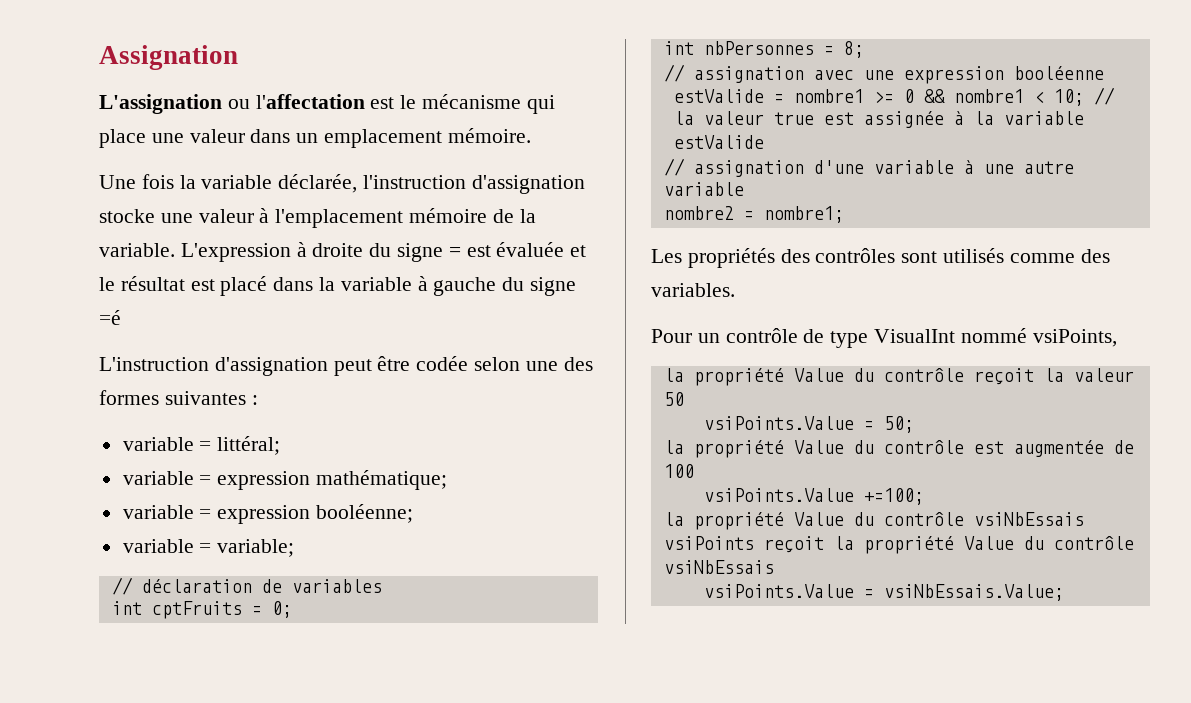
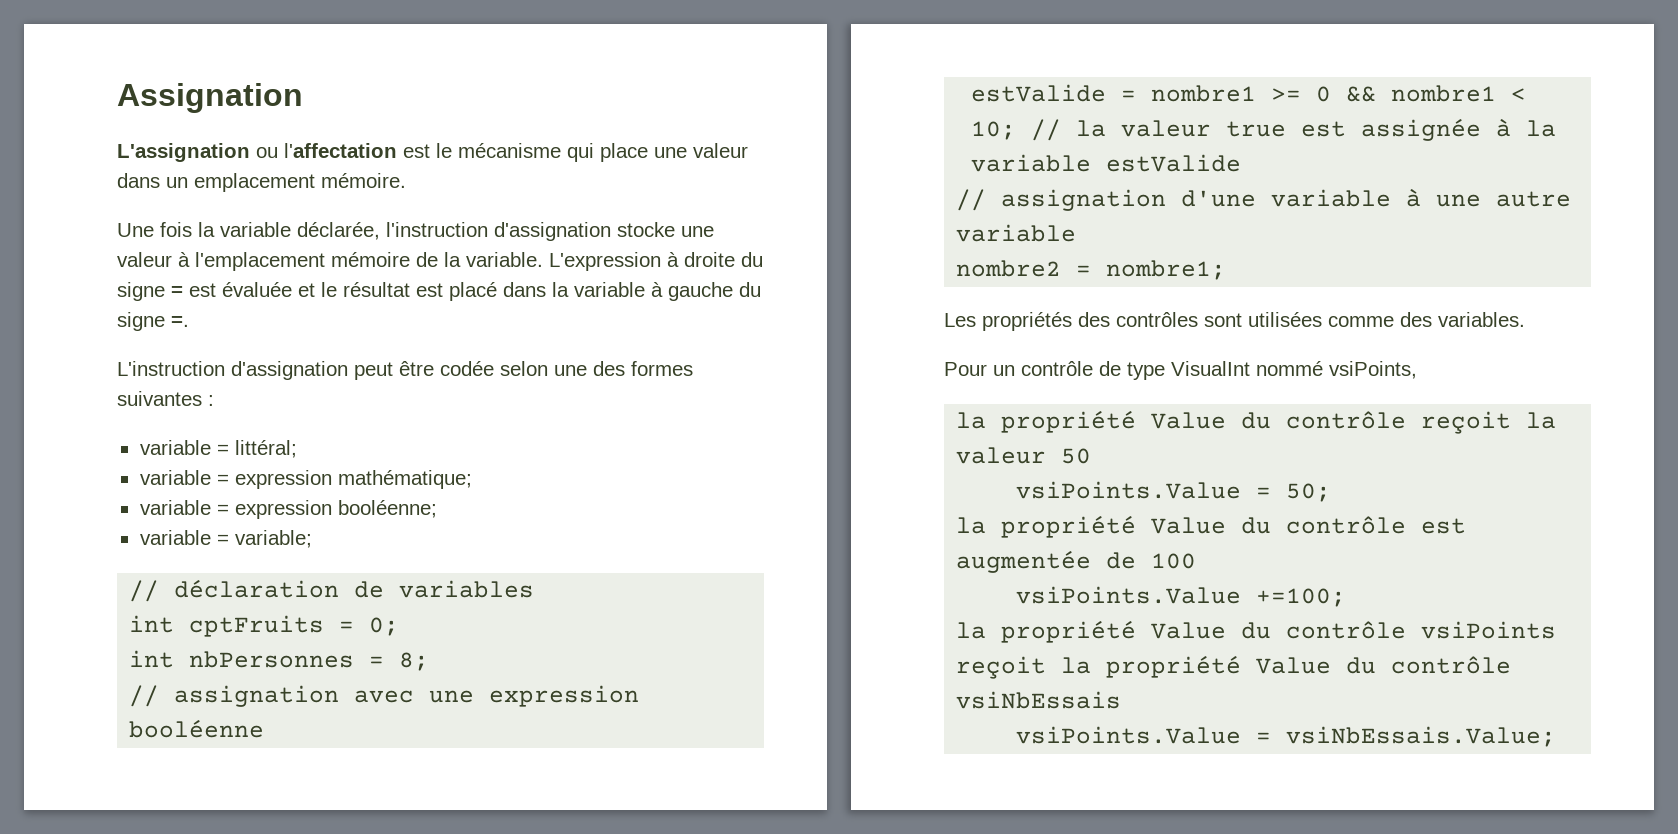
- L'expression à droite du signe = est évaluée et le résultat est placé dans la variable à gauche du signe =é
+ L'expression à droite du signe = est évaluée et le résultat est placé dans la variable à gauche du signe =.
- Les propriétés des contrôles sont utilisés comme des variables.
+ Les propriétés des contrôles sont utilisées comme des variables.
- la propriété Value du contrôle vsiNbEssais vsiPoints reçoit la propriété Value du contrôle vsiNbEssais
+ la propriété Value du contrôle vsiPoints reçoit la propriété Value du contrôle vsiNbEssais

